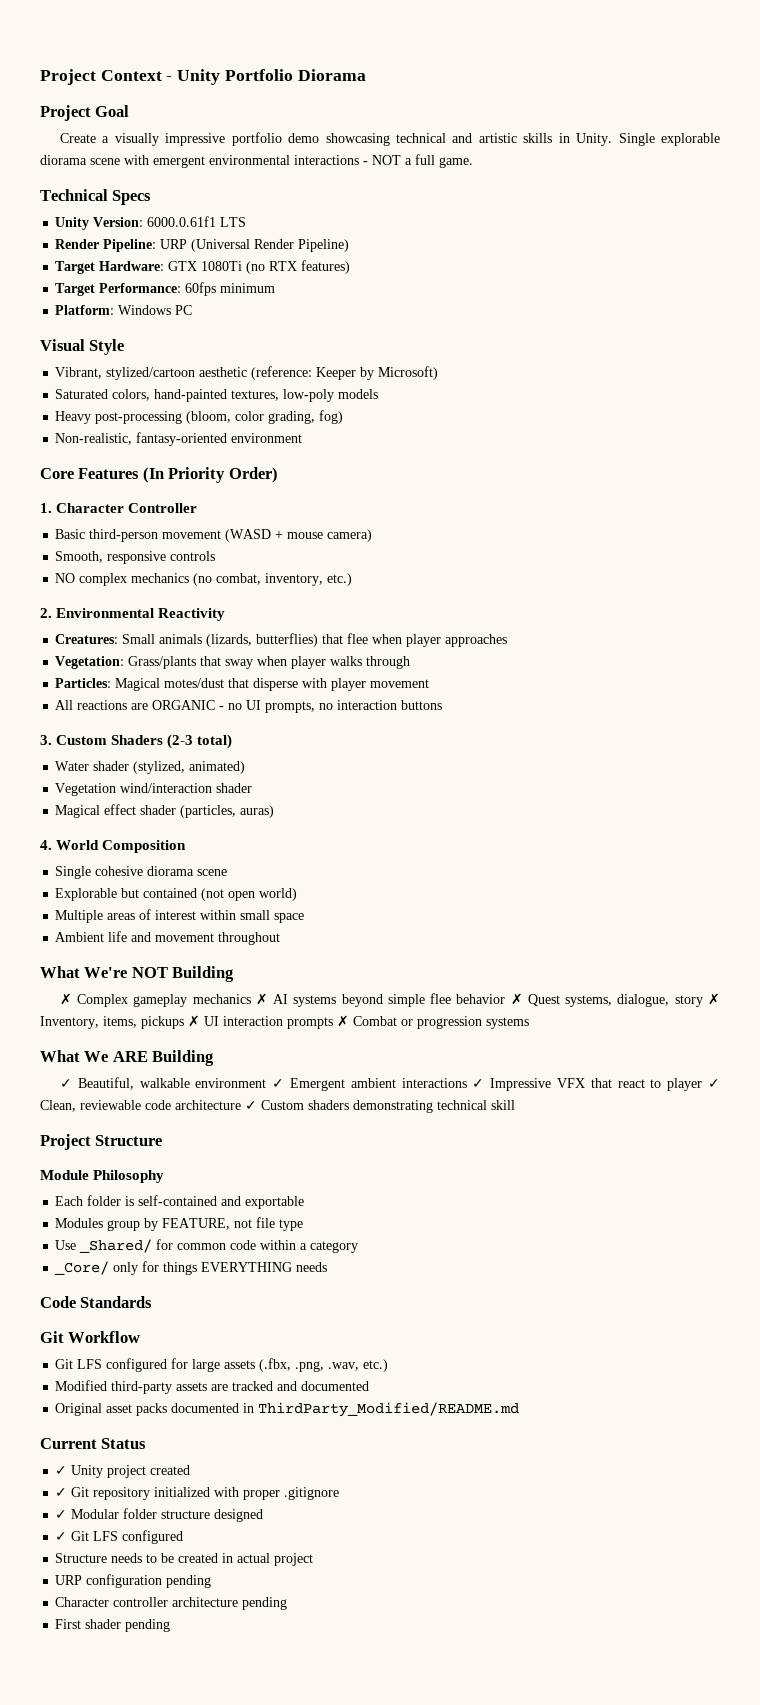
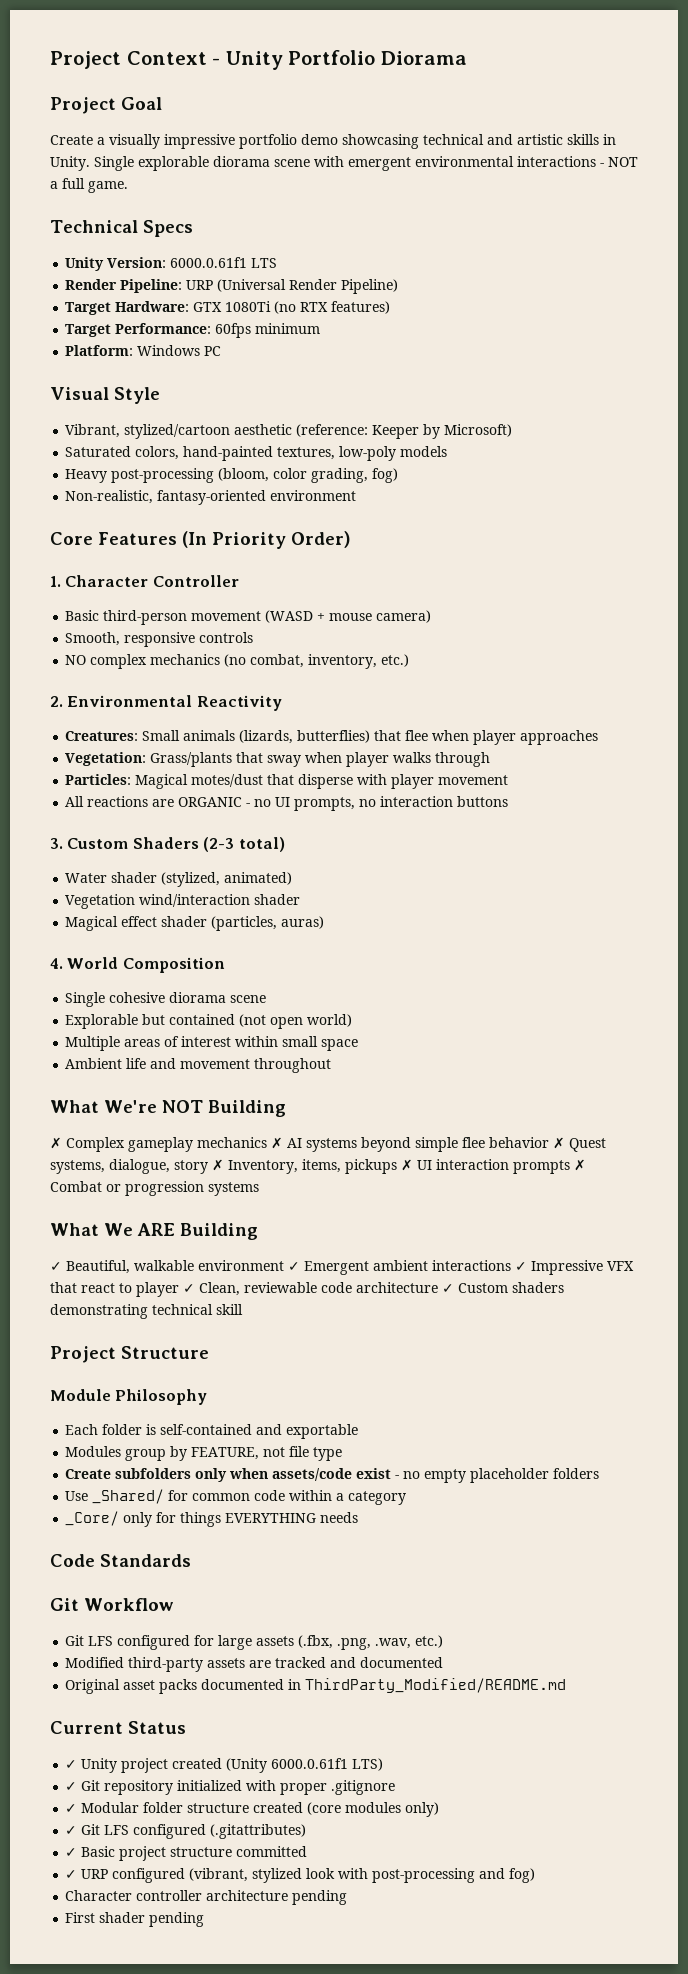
+ Create subfolders only when assets/code exist - no empty placeholder folders
- ✓ Unity project created
+ ✓ Unity project created (Unity 6000.0.61f1 LTS)
- ✓ Modular folder structure designed
+ ✓ Modular folder structure created (core modules only)
- ✓ Git LFS configured
- Structure needs to be created in actual project
- URP configuration pending
+ ✓ Git LFS configured (.gitattributes)
+ ✓ Basic project structure committed
+ ✓ URP configured (vibrant, stylized look with post-processing and fog)

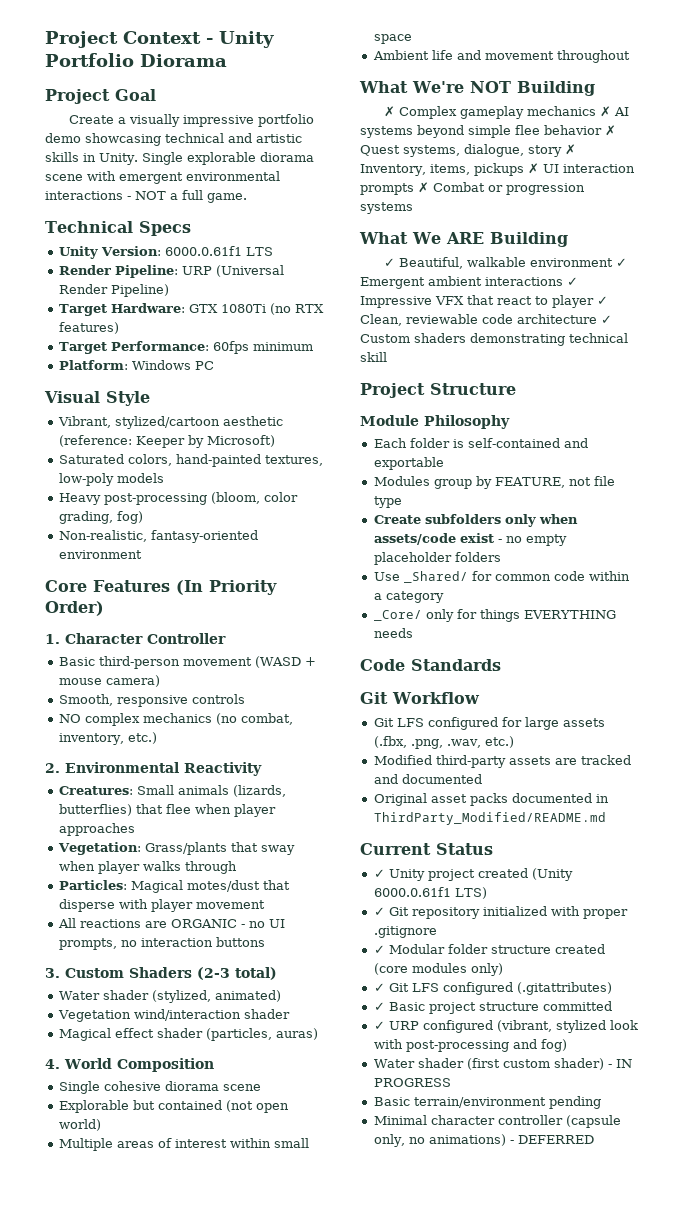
- Character controller architecture pending
- First shader pending
+ Water shader (first custom shader) - IN PROGRESS
+ Basic terrain/environment pending
+ Minimal character controller (capsule only, no animations) - DEFERRED

